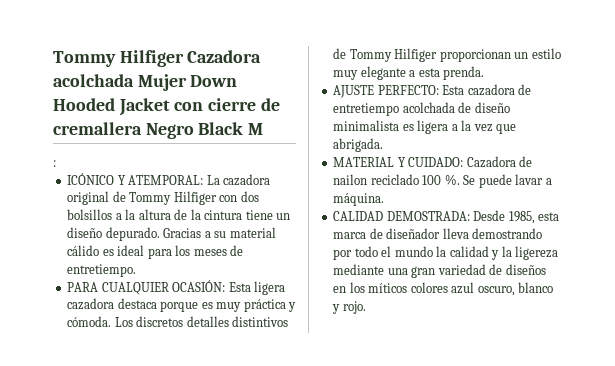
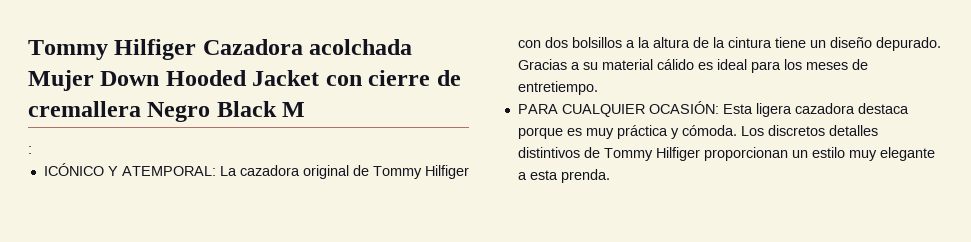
- AJUSTE PERFECTO: Esta cazadora de entretiempo acolchada de diseño minimalista es ligera a la vez que abrigada.
- MATERIAL Y CUIDADO: Cazadora de nailon reciclado 100 %. Se puede lavar a máquina.
- CALIDAD DEMOSTRADA: Desde 1985, esta marca de diseñador lleva demostrando por todo el mundo la calidad y la ligereza mediante una gran variedad de diseños en los míticos colores azul oscuro, blanco y rojo.

